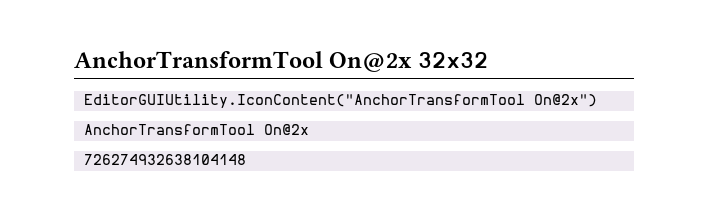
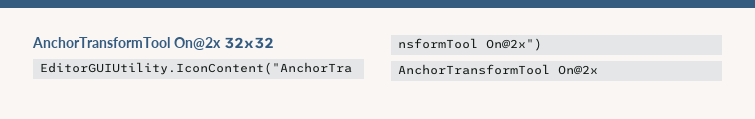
- 726274932638104148

